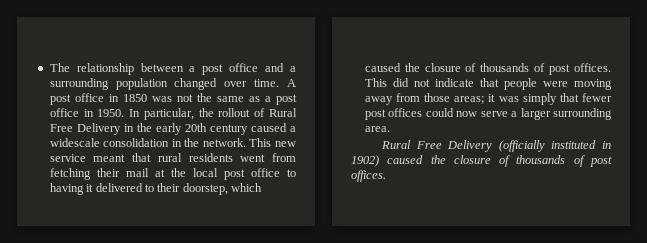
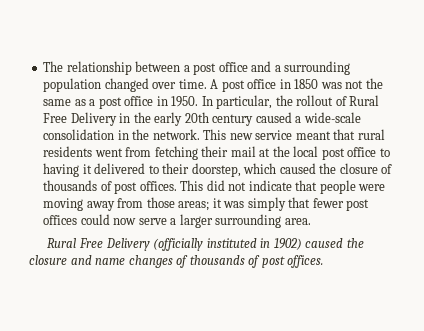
- In particular, the rollout of Rural Free Delivery in the early 20th century caused a widescale consolidation in the network.
+ In particular, the rollout of Rural Free Delivery in the early 20th century caused a wide-scale consolidation in the network.
- Rural Free Delivery (officially instituted in 1902) caused the closure of thousands of post offices.
+ Rural Free Delivery (officially instituted in 1902) caused the closure and name changes of thousands of post offices.

